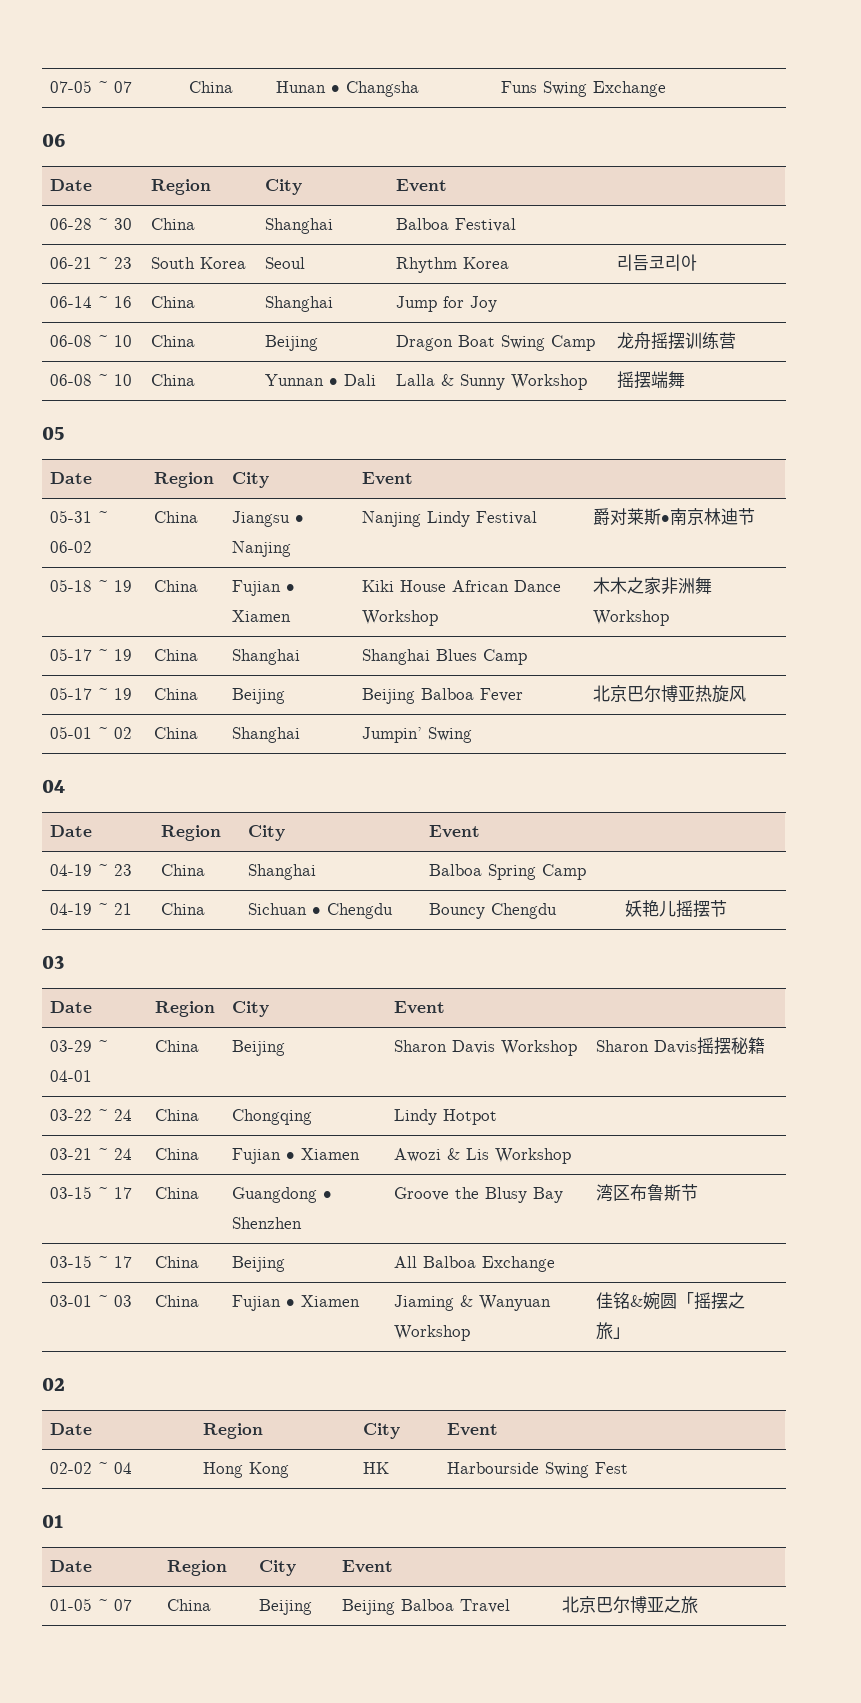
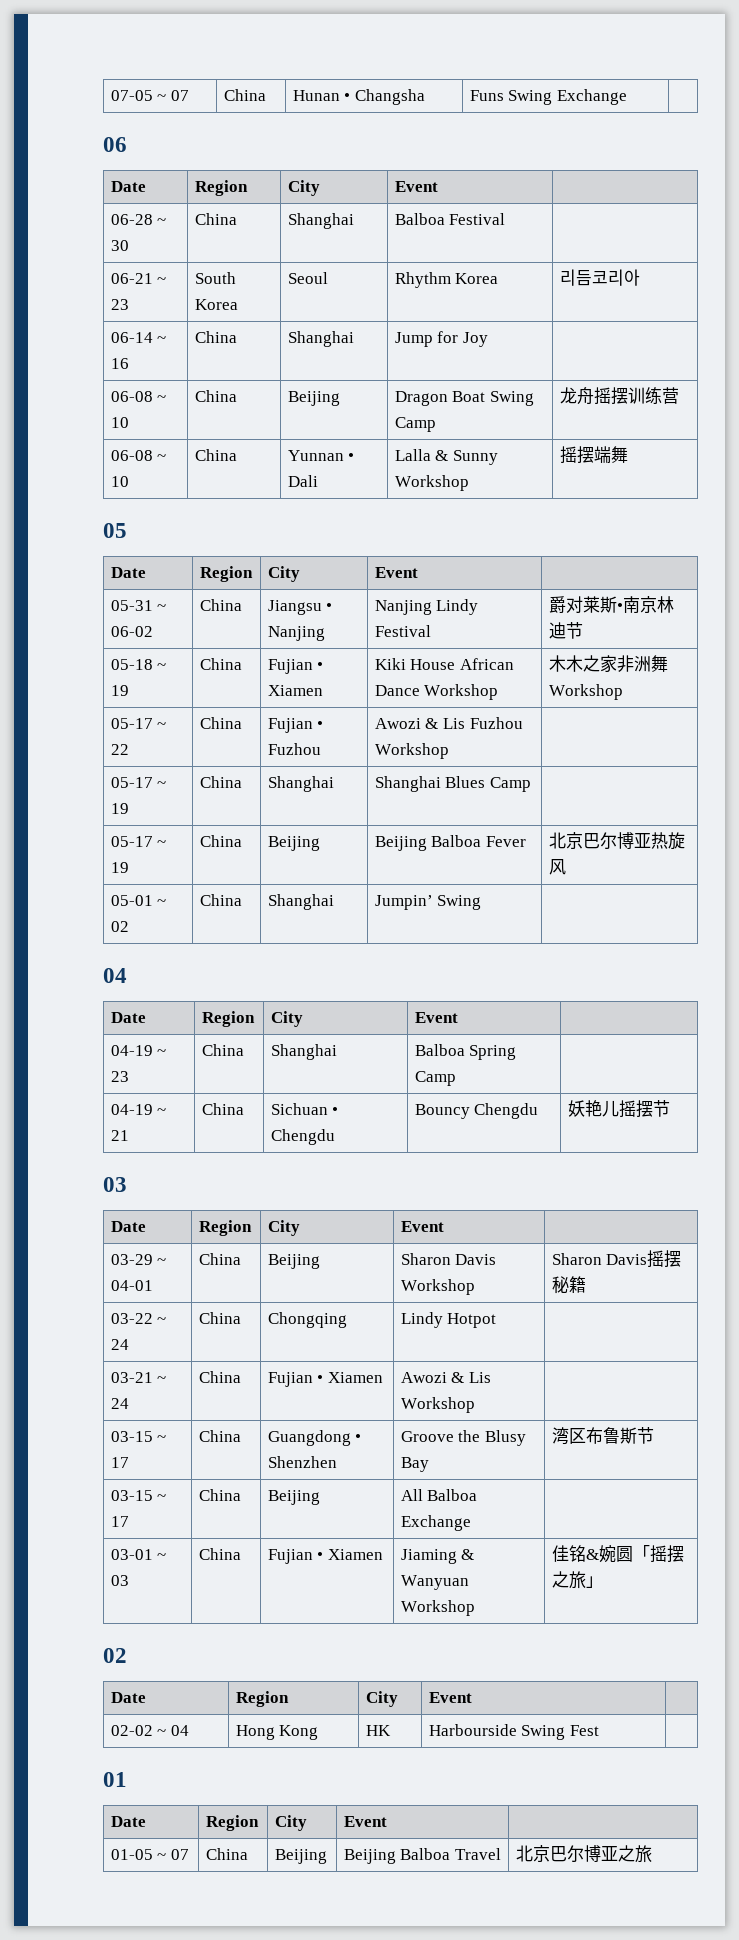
+ 05-17 ~ 22 | China | Fujian • Fuzhou | Awozi & Lis Fuzhou Workshop |

